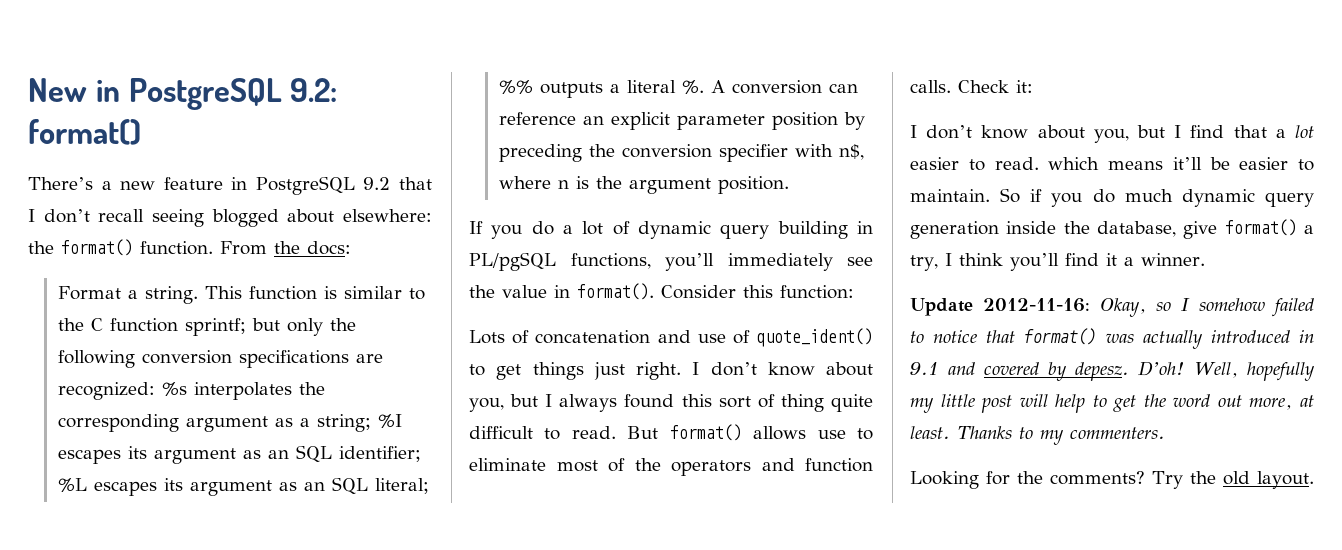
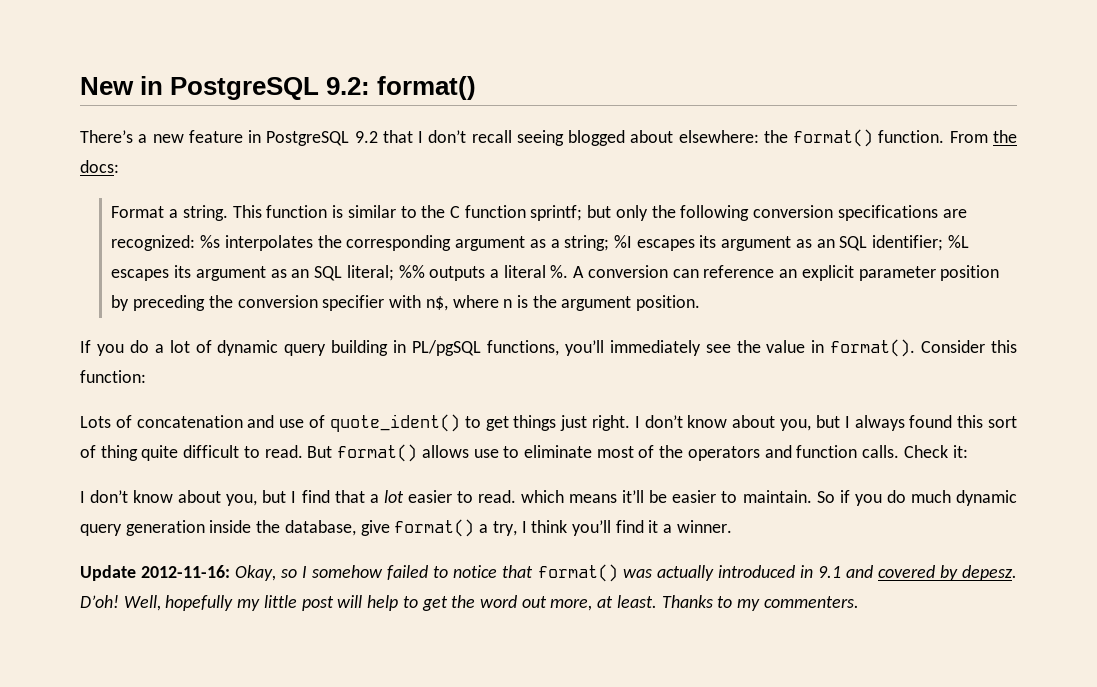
- Looking for the comments? Try the old layout.

